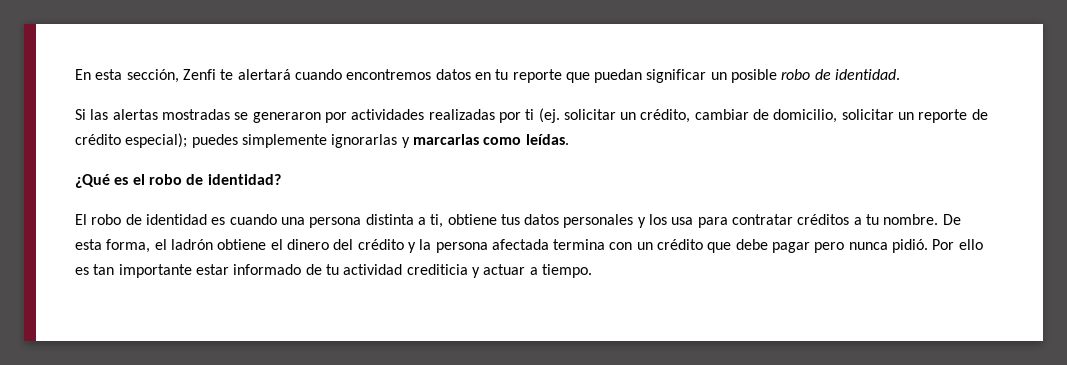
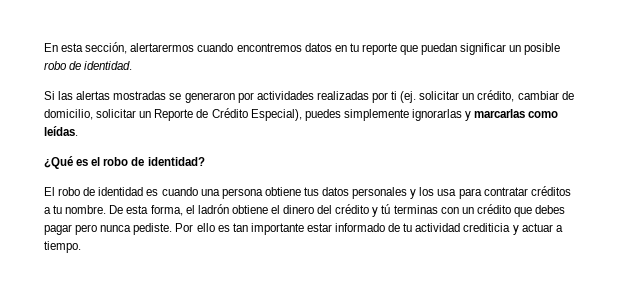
- En esta sección, Zenfi te alertará cuando encontremos datos en tu reporte que puedan significar un posible robo de identidad.
+ En esta sección, alertarermos cuando encontremos datos en tu reporte que puedan significar un posible robo de identidad.
- Si las alertas mostradas se generaron por actividades realizadas por ti (ej. solicitar un crédito, cambiar de domicilio, solicitar un reporte de crédito especial); puedes simplemente ignorarlas y marcarlas como leídas.
+ Si las alertas mostradas se generaron por actividades realizadas por ti (ej. solicitar un crédito, cambiar de domicilio, solicitar un Reporte de Crédito Especial), puedes simplemente ignorarlas y marcarlas como leídas.
- El robo de identidad es cuando una persona distinta a ti, obtiene tus datos personales y los usa para contratar créditos a tu nombre.
+ El robo de identidad es cuando una persona obtiene tus datos personales y los usa para contratar créditos a tu nombre.
- De esta forma, el ladrón obtiene el dinero del crédito y la persona afectada termina con un crédito que debe pagar pero nunca pidió.
+ De esta forma, el ladrón obtiene el dinero del crédito y tú terminas con un crédito que debes pagar pero nunca pediste.

